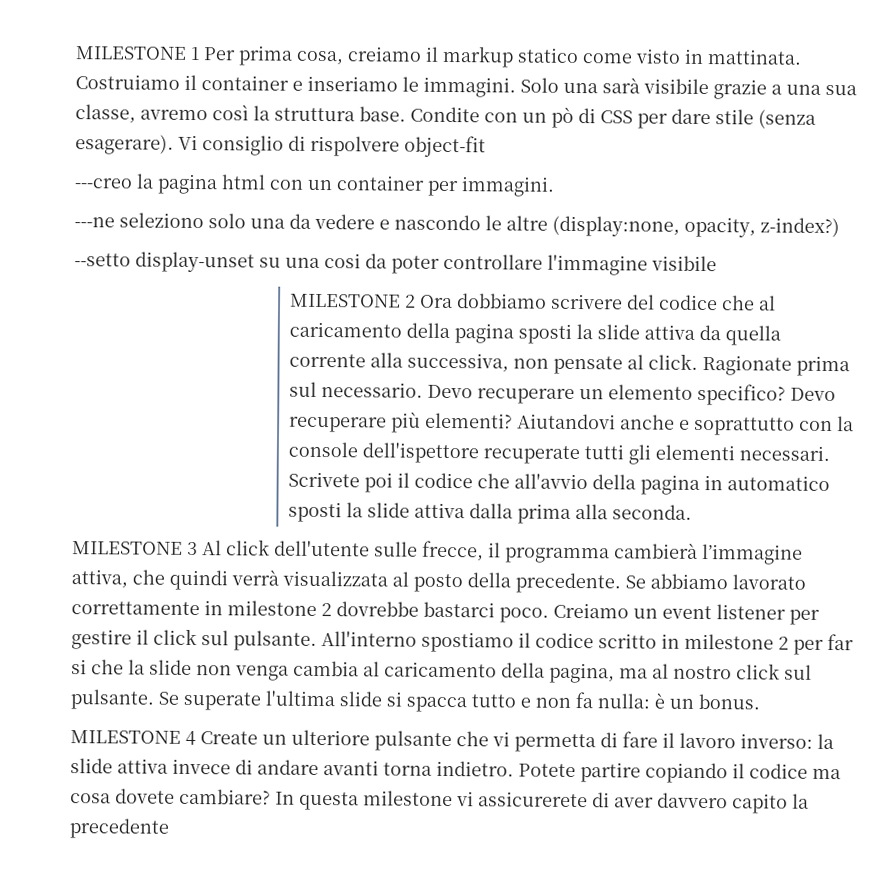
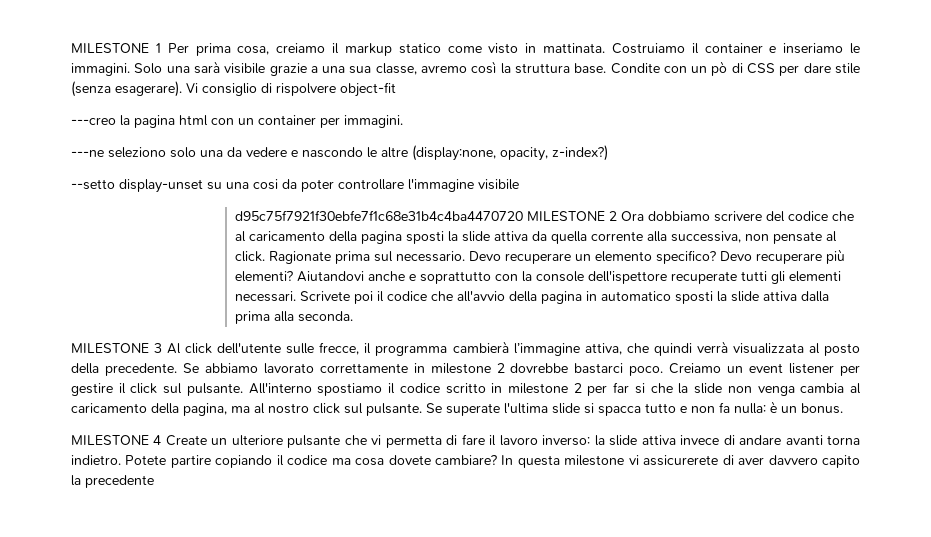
- MILESTONE 2 Ora dobbiamo scrivere del codice che al caricamento della pagina sposti la slide attiva da quella corrente alla successiva, non pensate al click.
+ d95c75f7921f30ebfe7f1c68e31b4c4ba4470720 MILESTONE 2 Ora dobbiamo scrivere del codice che al caricamento della pagina sposti la slide attiva da quella corrente alla successiva, non pensate al click.

